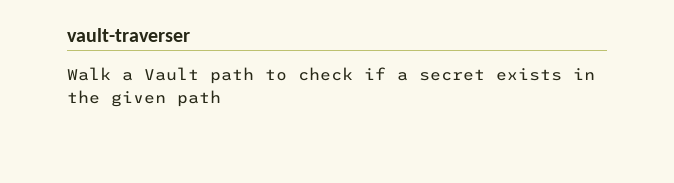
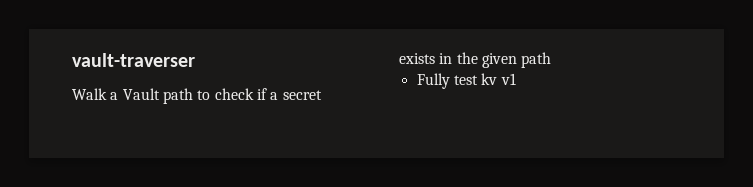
+ Fully test kv v1

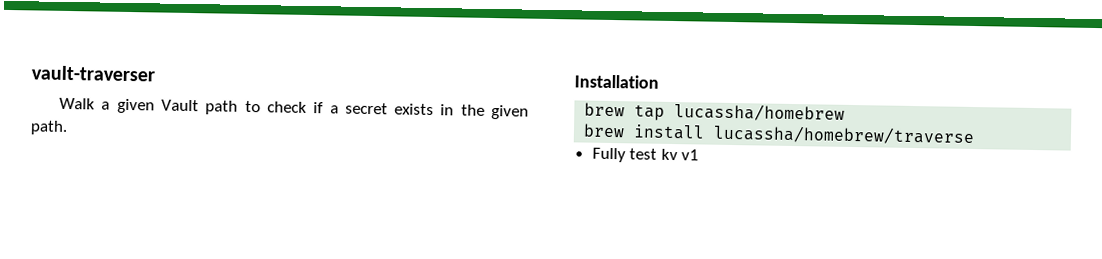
- Walk a Vault path to check if a secret exists in the given path
+ Walk a given Vault path to check if a secret exists in the given path.
+ Installation
+ brew tap lucassha/homebrew
+ brew install lucassha/homebrew/traverse

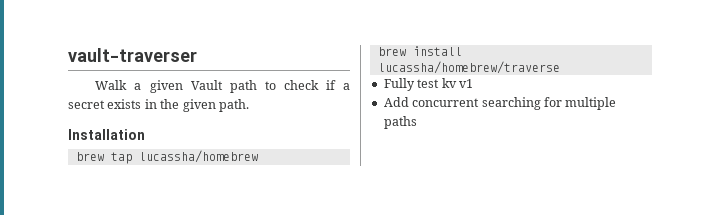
+ Add concurrent searching for multiple paths

